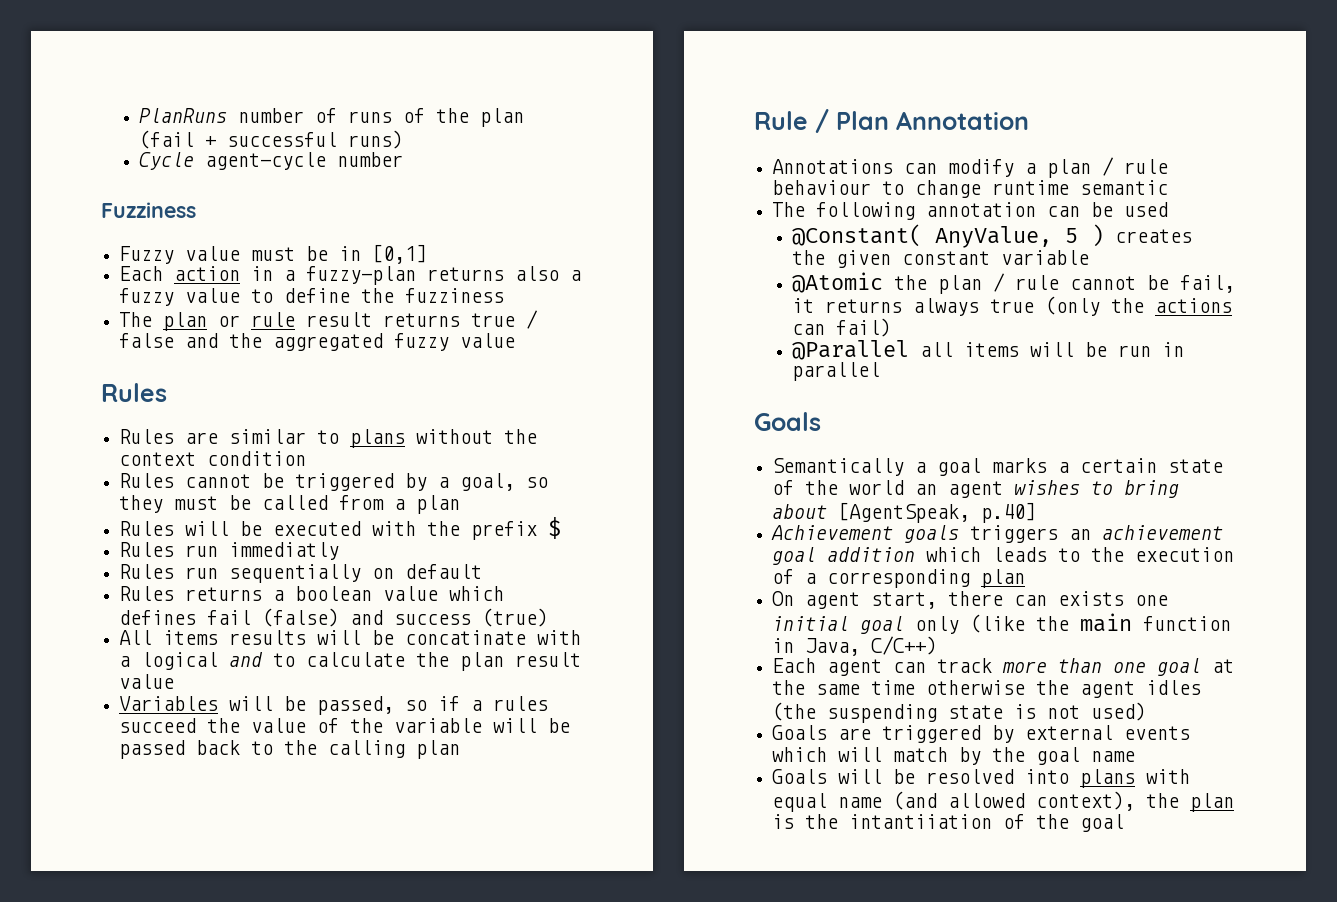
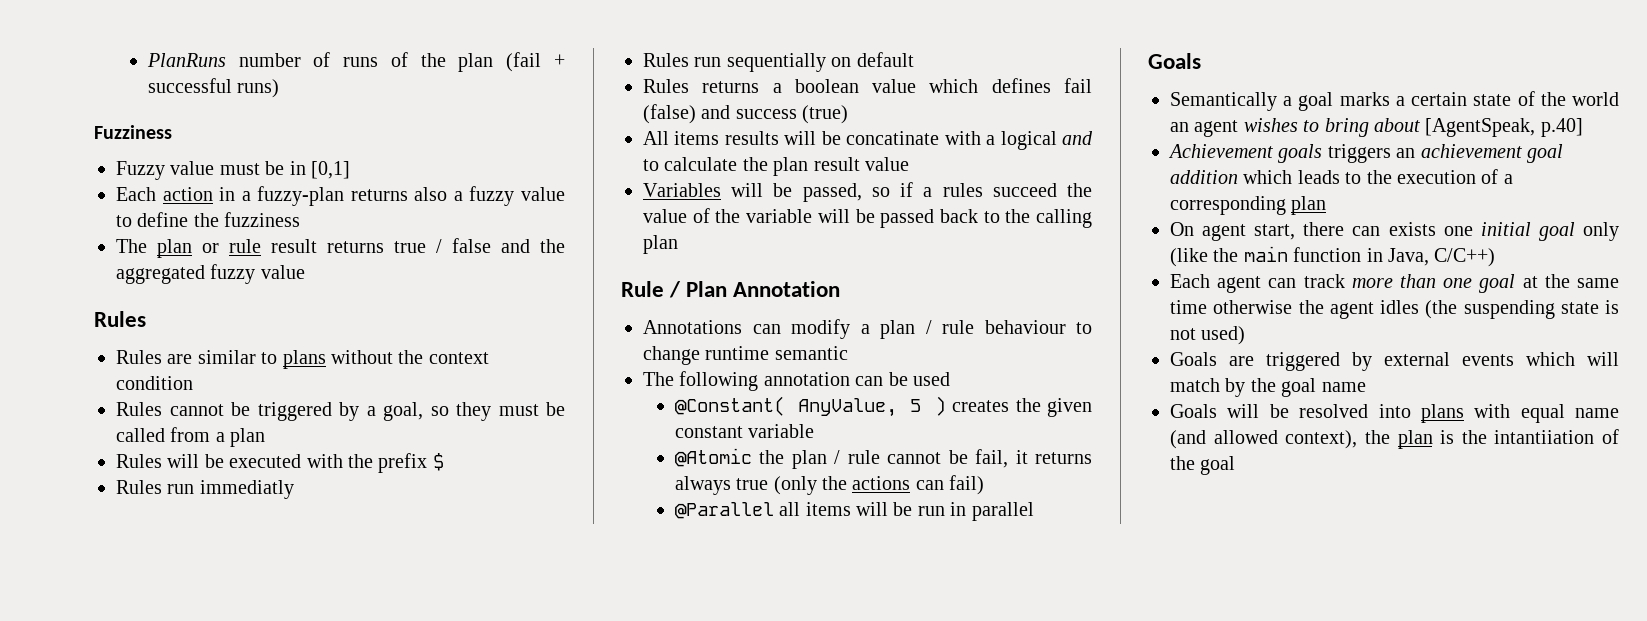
- Cycle agent-cycle number

